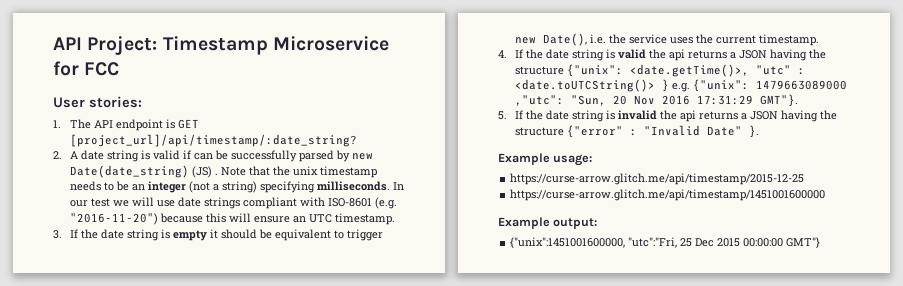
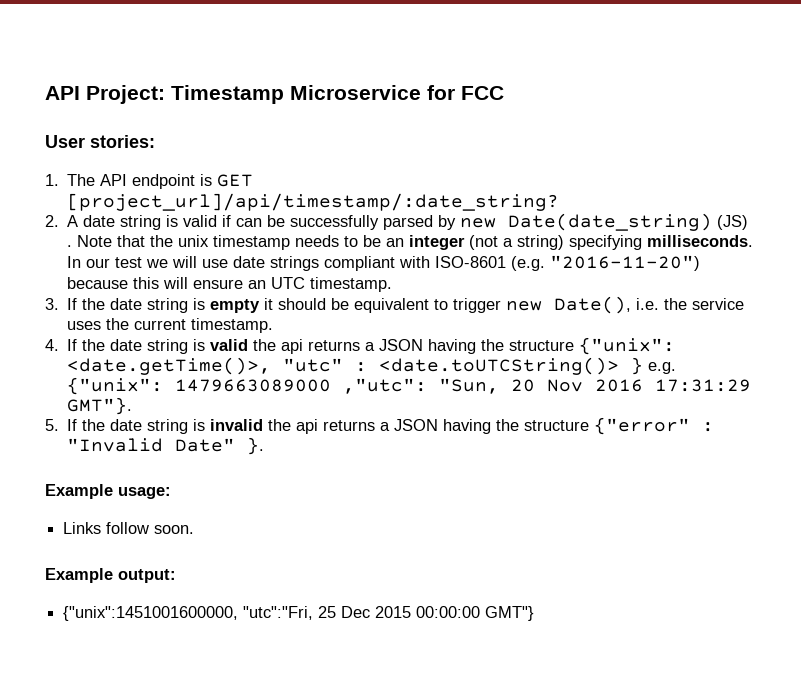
- https://curse-arrow.glitch.me/api/timestamp/2015-12-25
- https://curse-arrow.glitch.me/api/timestamp/1451001600000
+ Links follow soon.

